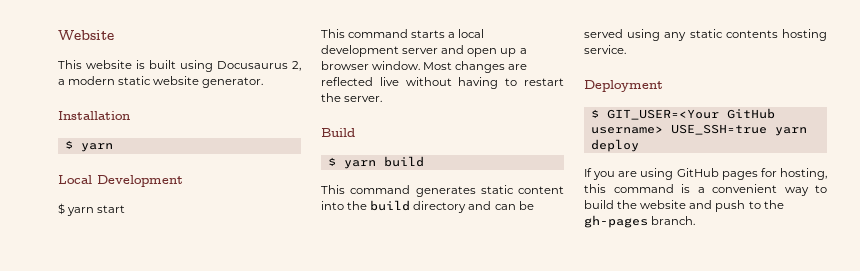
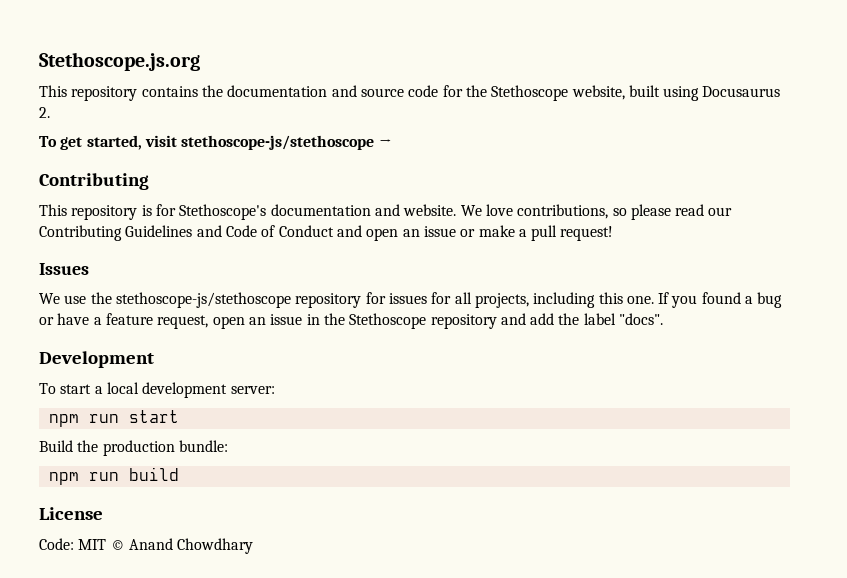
- Website
- This website is built using Docusaurus 2, a modern static website generator.
- Installation
- $ yarn
- Local Development
+ Stethoscope.js.org
+ This repository contains the documentation and source code for the Stethoscope website, built using Docusaurus 2.
+ To get started, visit stethoscope-js/stethoscope →
+ Contributing
+ This repository is for Stethoscope's documentation and website. We love contributions, so please read our Contributing Guidelines and Code of Conduct and open an issue or make a pull request!
+ Issues
+ We use the stethoscope-js/stethoscope repository for issues for all projects, including this one. If you found a bug or have a feature request, open an issue in the Stethoscope repository and add the label "docs".
+ Development
- $ yarn start
- This command starts a local development server and open up a browser window. Most changes are reflected live without having to restart the server.
- Build
- $ yarn build
- This command generates static content into the build directory and can be served using any static contents hosting service.
- Deployment
- $ GIT_USER=<Your GitHub username> USE_SSH=true yarn deploy
- If you are using GitHub pages for hosting, this command is a convenient way to build the website and push to the gh-pages branch.
+ To start a local development server:
+ npm run start
+ Build the production bundle:
+ npm run build
+ License
+ Code: MIT © Anand Chowdhary

